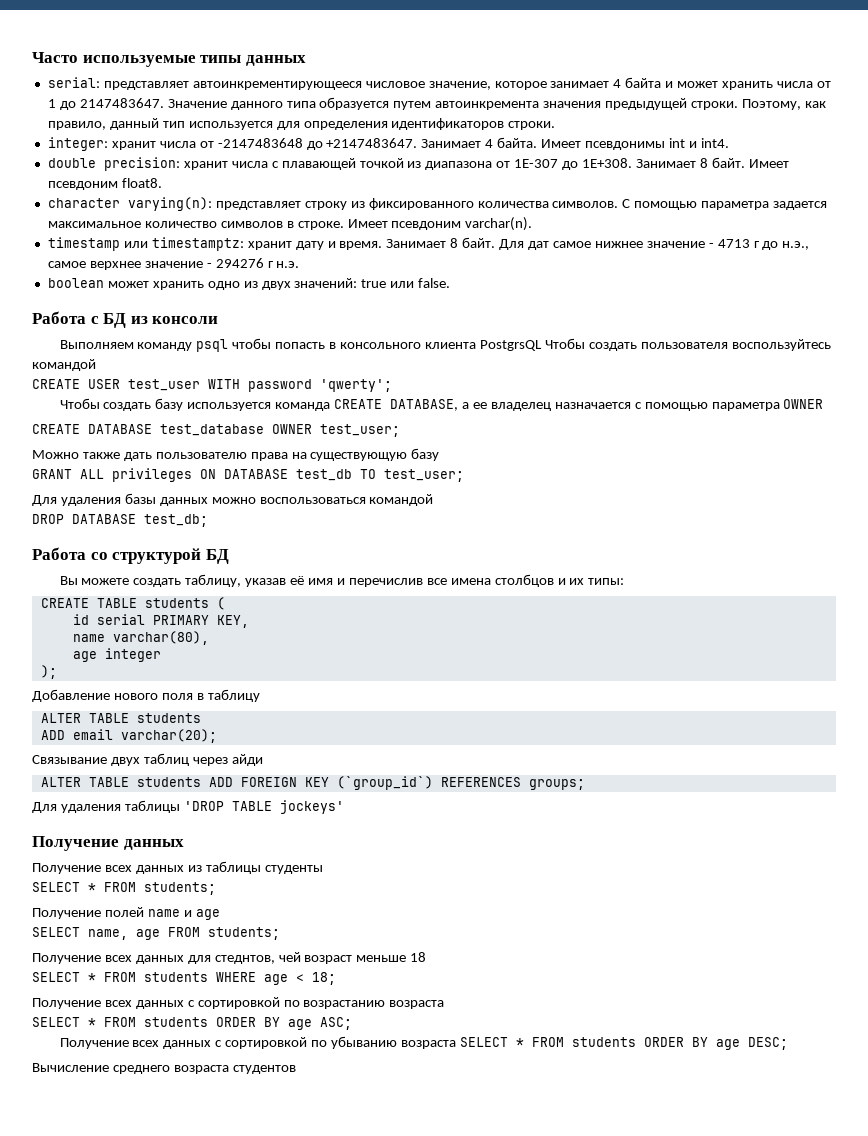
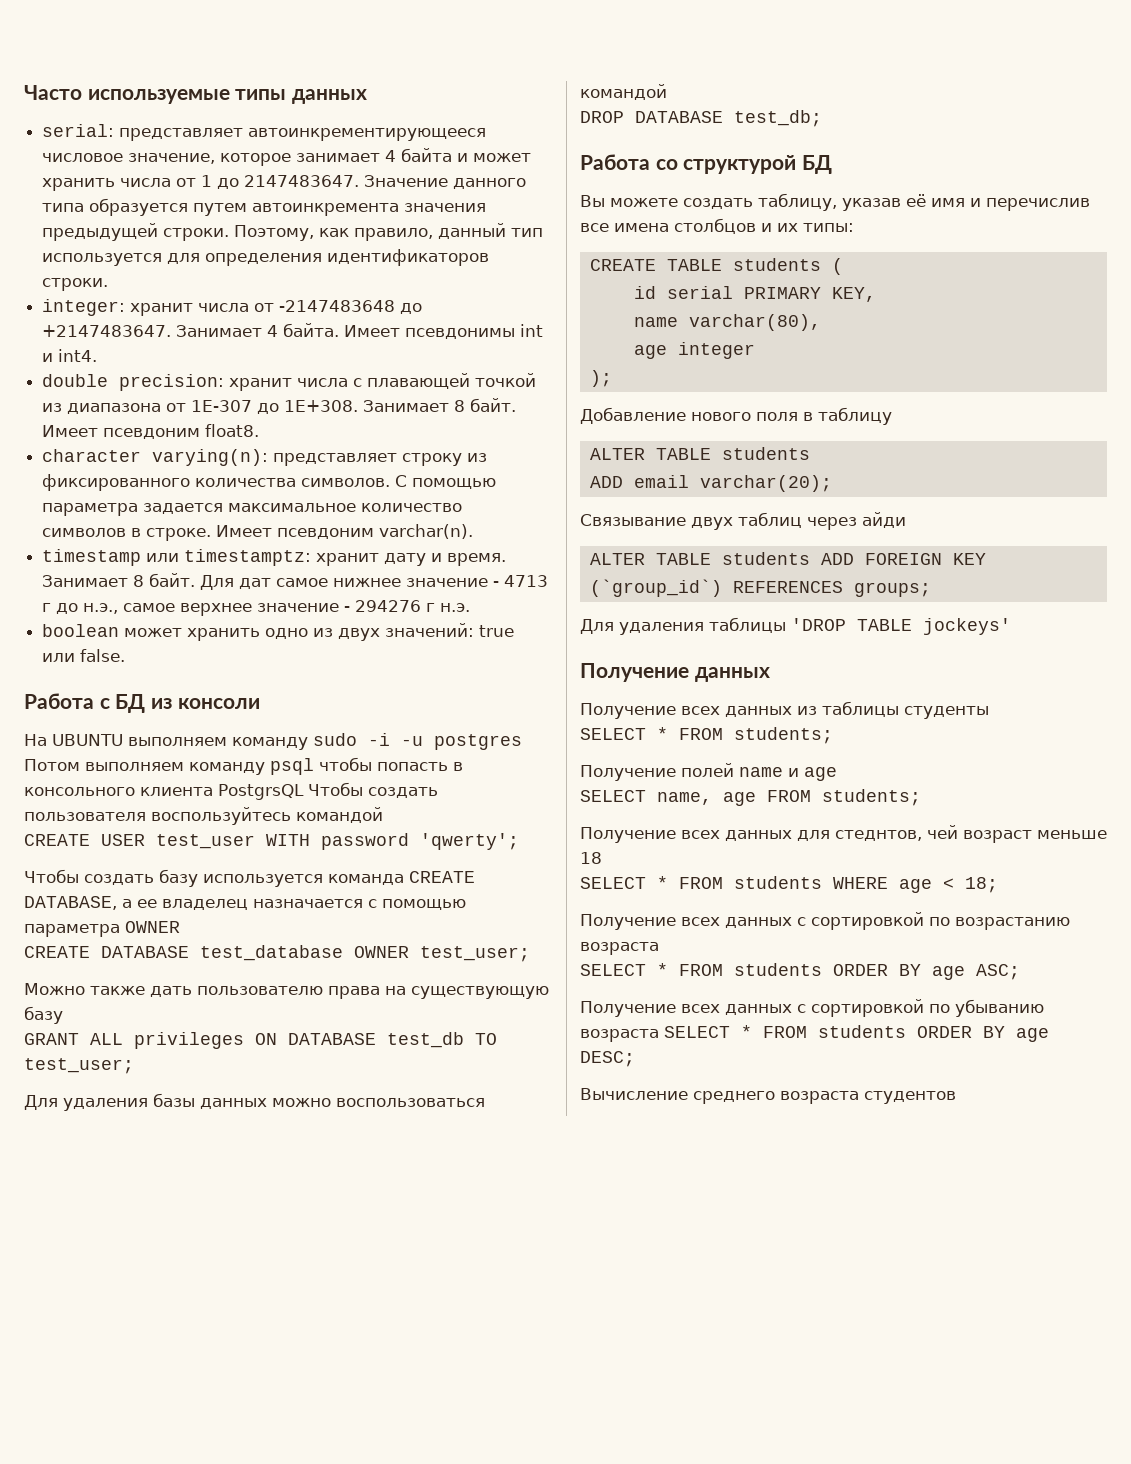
- Выполняем команду psql чтобы попасть в консольного клиента PostgrsQL Чтобы создать пользователя воспользуйтесь командой
+ На UBUNTU выполняем команду sudo -i -u postgres Потом выполняем команду psql чтобы попасть в консольного клиента PostgrsQL Чтобы создать пользователя воспользуйтесь командой

